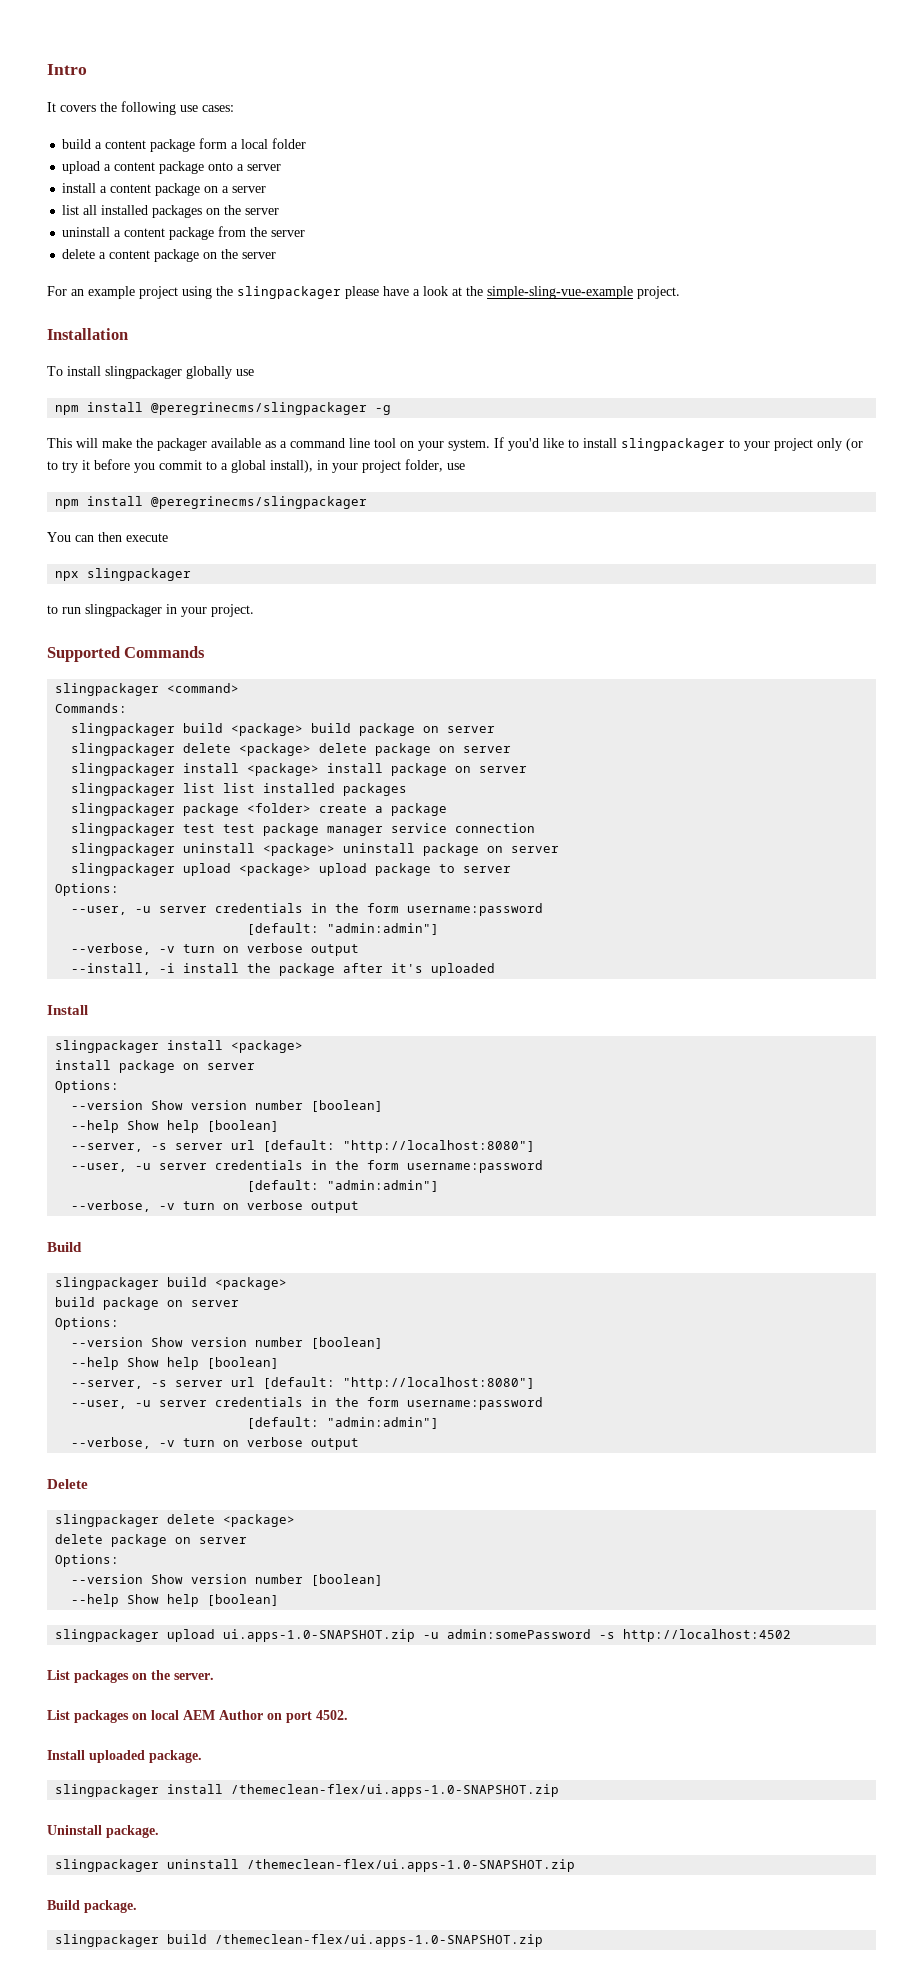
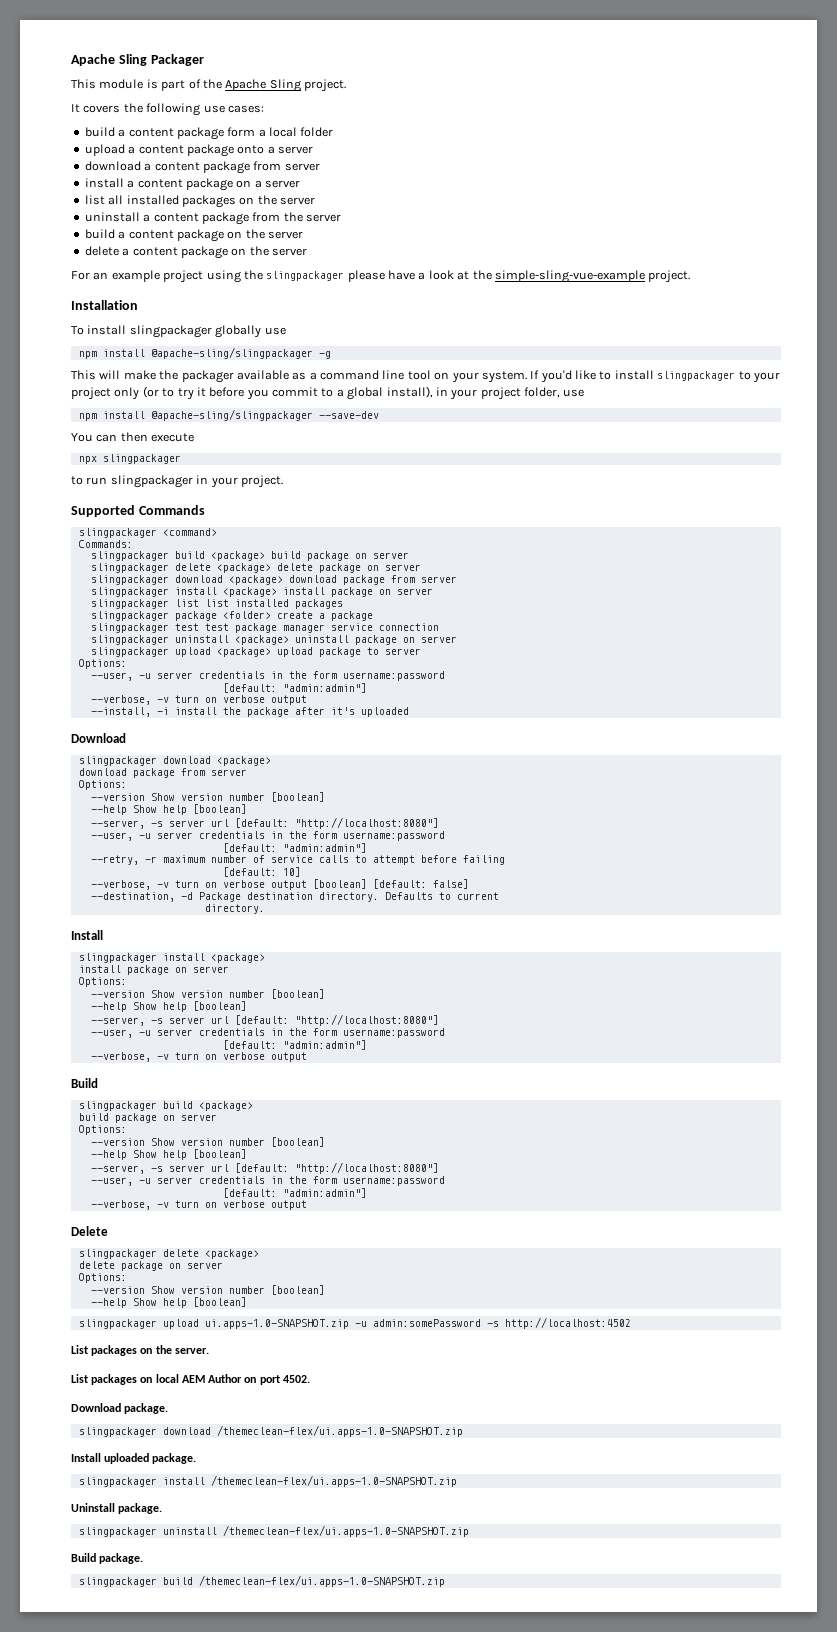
- Intro
+ Apache Sling Packager
+ This module is part of the Apache Sling project.
+ download a content package from server
+ build a content package on the server
- npm install @peregrinecms/slingpackager -g
+ npm install @apache-sling/slingpackager -g
  If you'd like to install slingpackager to your project only (or to try it before you commit to a global install), in your project folder, use
- npm install @peregrinecms/slingpackager
+ npm install @apache-sling/slingpackager --save-dev
+ slingpackager download <package> download package from server
  --install, -i install the package after it's uploaded
+ Download
+ slingpackager download <package>
+ download package from server
+ Options:
+ --version Show version number [boolean]
+ --help Show help [boolean]
+ --server, -s server url [default: "http://localhost:8080"]
+ --user, -u server credentials in the form username:password
+ [default: "admin:admin"]
+ --retry, -r maximum number of service calls to attempt before failing
+ [default: 10]
+ --verbose, -v turn on verbose output [boolean] [default: false]
+ --destination, -d Package destination directory. Defaults to current
+ directory.
+ Download package.
+ slingpackager download /themeclean-flex/ui.apps-1.0-SNAPSHOT.zip

